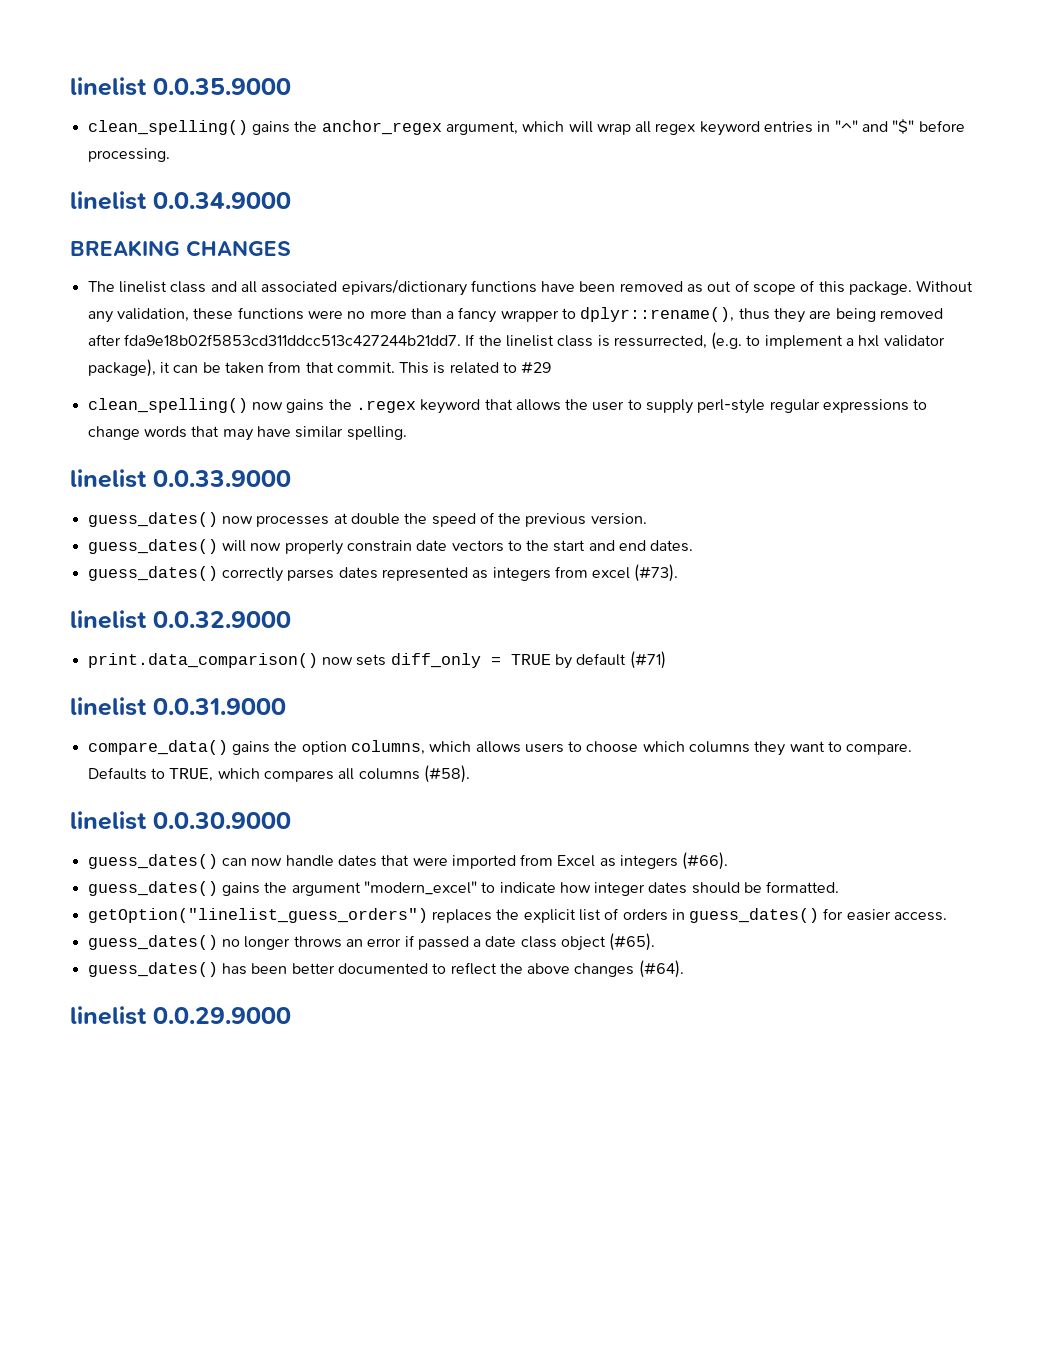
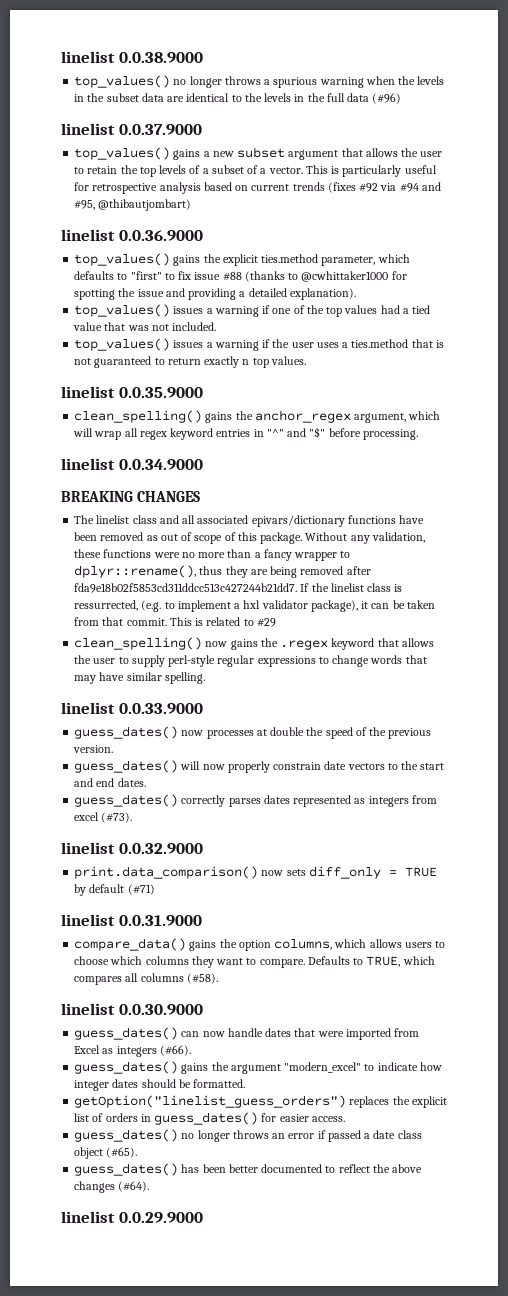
+ linelist 0.0.38.9000
+ top_values() no longer throws a spurious warning when the levels in the subset data are identical to the levels in the full data (#96)
+ linelist 0.0.37.9000
+ top_values() gains a new subset argument that allows the user to retain the top levels of a subset of a vector. This is particularly useful for retrospective analysis based on current trends (fixes #92 via #94 and #95, @thibautjombart)
+ linelist 0.0.36.9000
+ top_values() gains the explicit ties.method parameter, which defaults to "first" to fix issue #88 (thanks to @cwhittaker1000 for spotting the issue and providing a detailed explanation).
+ top_values() issues a warning if one of the top values had a tied value that was not included.
+ top_values() issues a warning if the user uses a ties.method that is not guaranteed to return exactly n top values.

